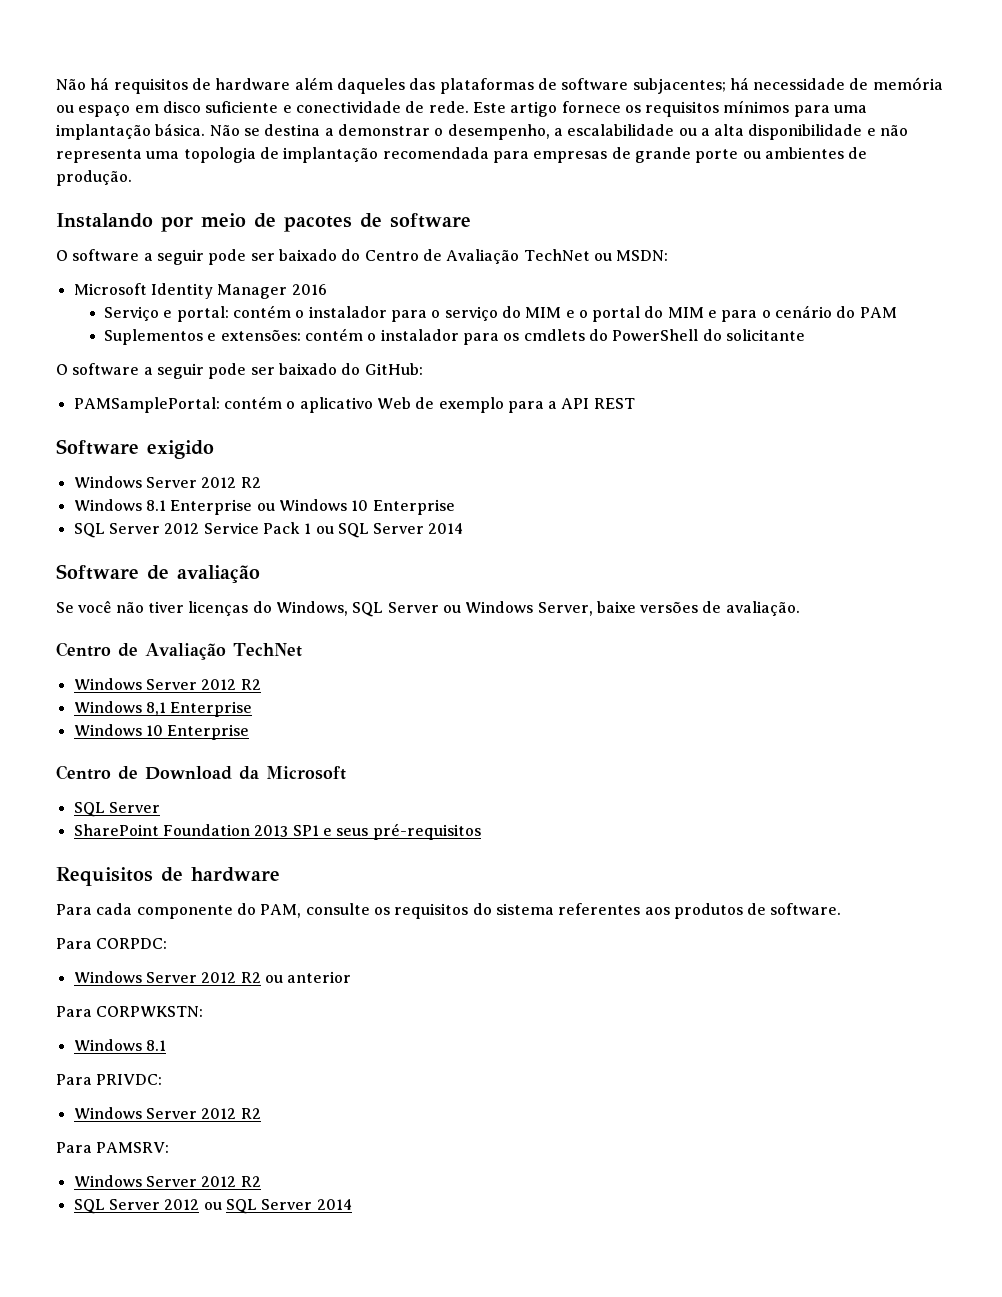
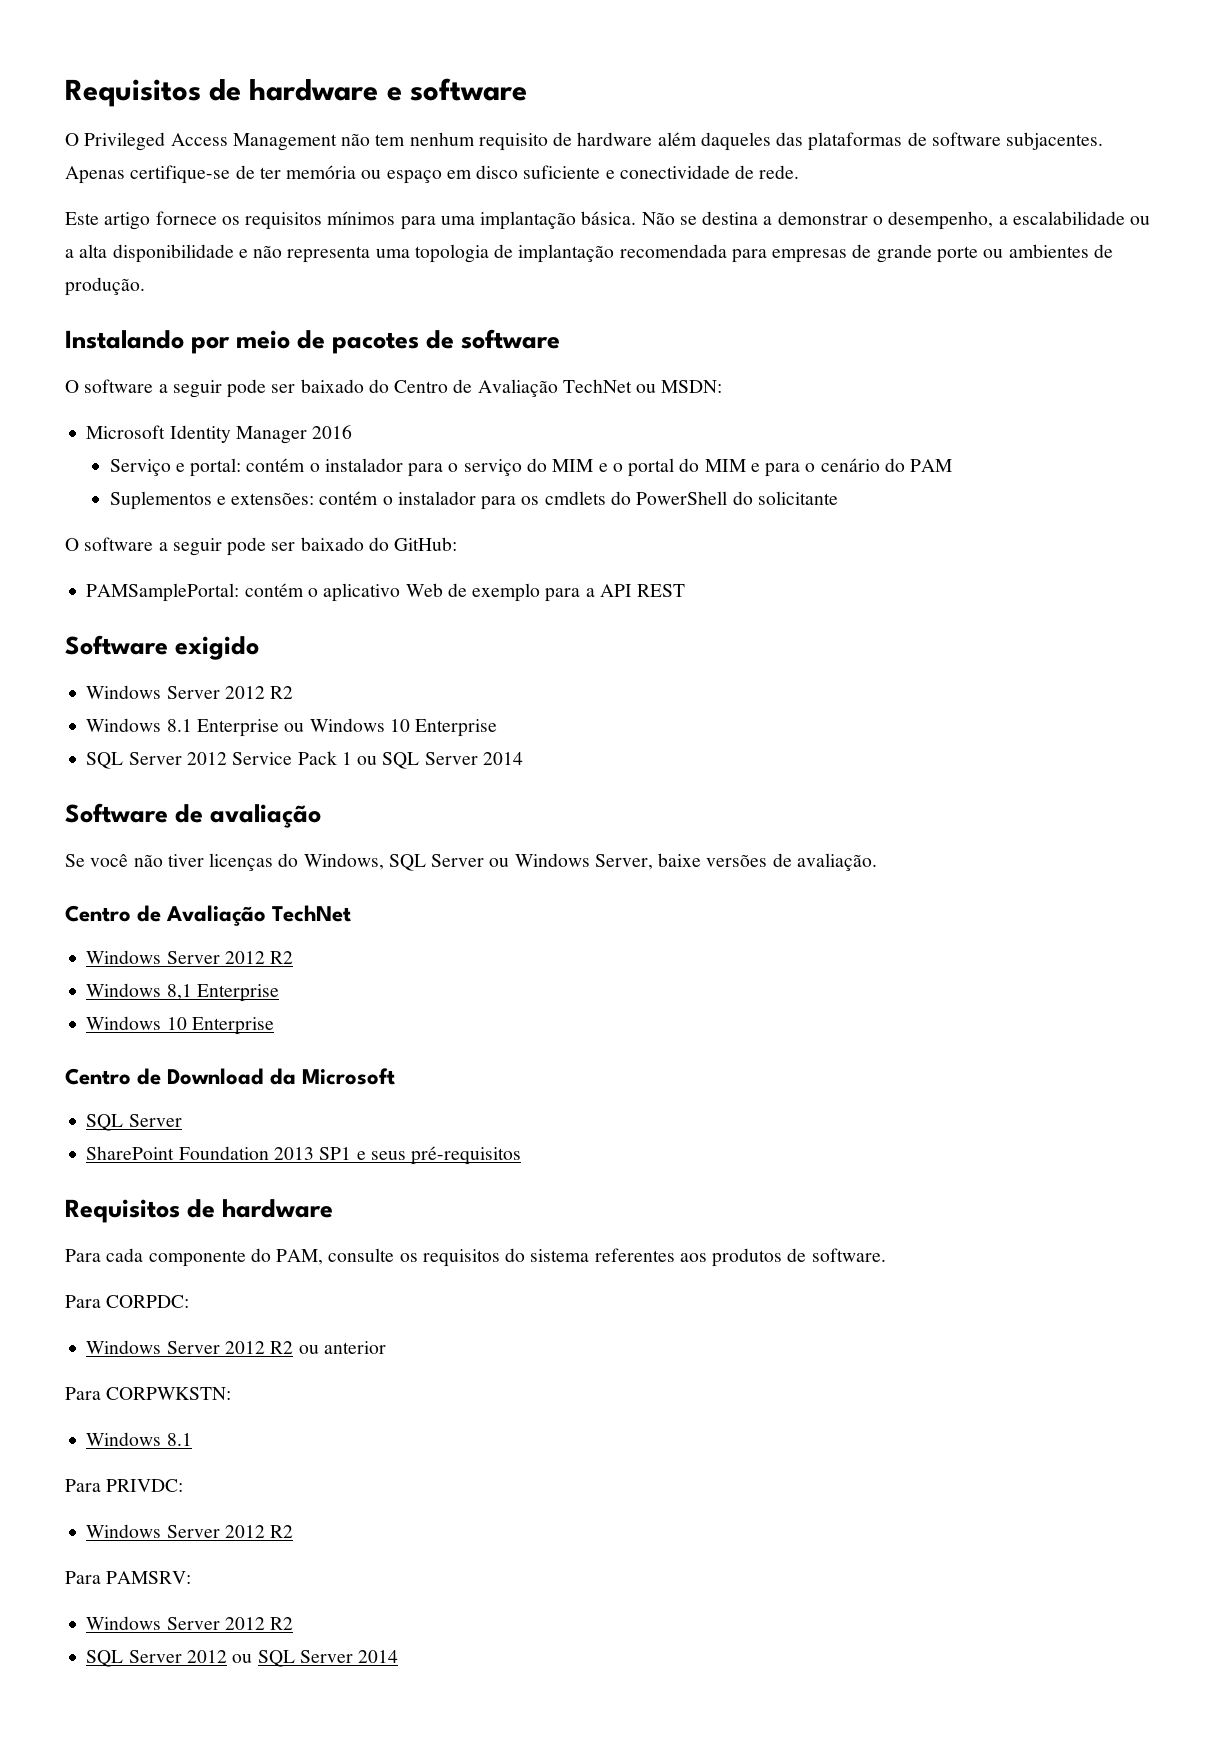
- Não há requisitos de hardware além daqueles das plataformas de software subjacentes; há necessidade de memória ou espaço em disco suficiente e conectividade de rede. Este artigo fornece os requisitos mínimos para uma implantação básica.
+ Requisitos de hardware e software
+ O Privileged Access Management não tem nenhum requisito de hardware além daqueles das plataformas de software subjacentes. Apenas certifique-se de ter memória ou espaço em disco suficiente e conectividade de rede.
+ Este artigo fornece os requisitos mínimos para uma implantação básica.

